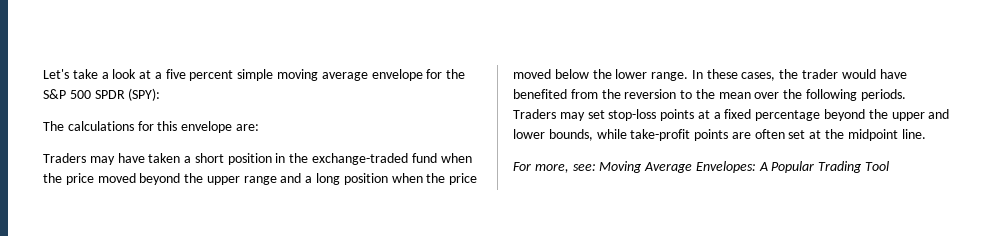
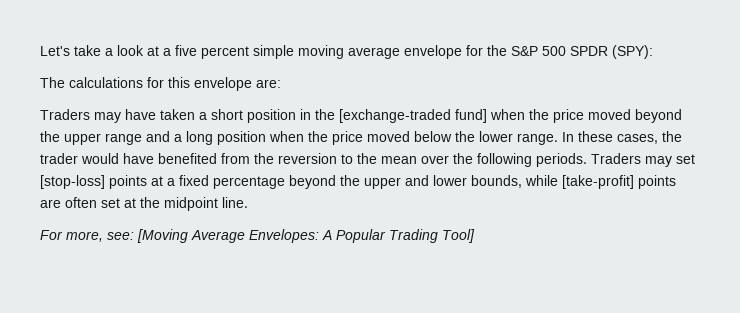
- Traders may have taken a short position in the exchange-traded fund when the price moved beyond the upper range and a long position when the price moved below the lower range.
+ Traders may have taken a short position in the [exchange-traded fund] when the price moved beyond the upper range and a long position when the price moved below the lower range.
- Traders may set stop-loss points at a fixed percentage beyond the upper and lower bounds, while take-profit points are often set at the midpoint line.
+ Traders may set [stop-loss] points at a fixed percentage beyond the upper and lower bounds, while [take-profit] points are often set at the midpoint line.
- For more, see: Moving Average Envelopes: A Popular Trading Tool
+ For more, see: [Moving Average Envelopes: A Popular Trading Tool]

